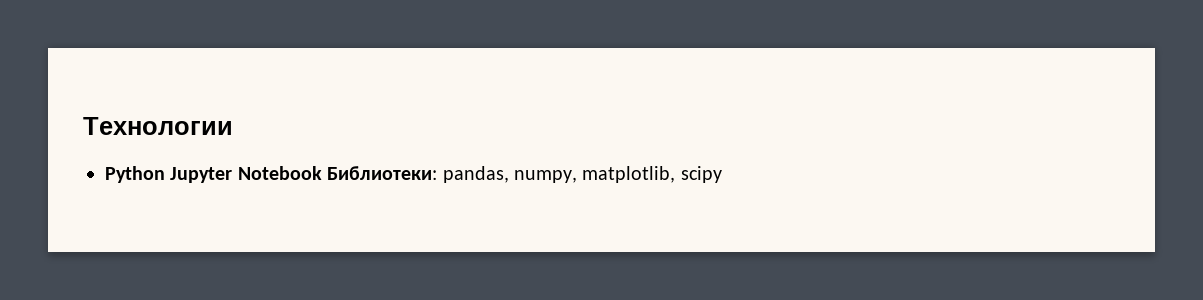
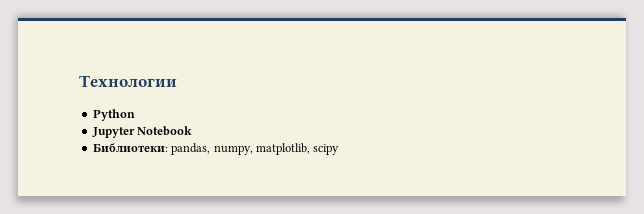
- Python Jupyter Notebook Библиотеки: pandas, numpy, matplotlib, scipy
+ Python
+ Jupyter Notebook
+ Библиотеки: pandas, numpy, matplotlib, scipy

